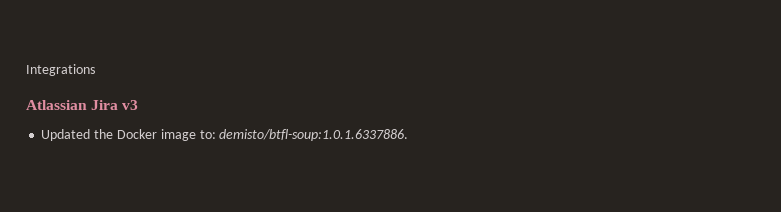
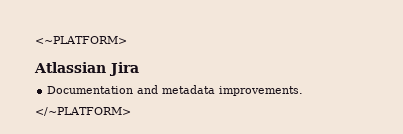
- Integrations
+ <~PLATFORM>
- Atlassian Jira v3
- Updated the Docker image to: demisto/btfl-soup:1.0.1.6337886.
+ Atlassian Jira
+ Documentation and metadata improvements.
+ </~PLATFORM>

